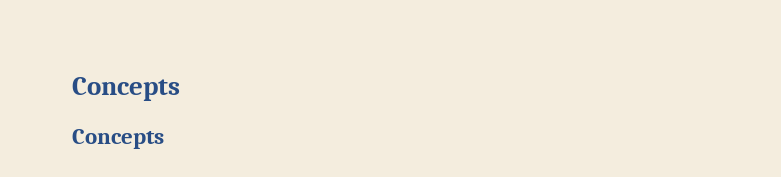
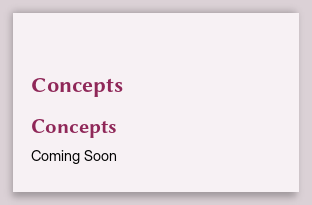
+ Coming Soon

